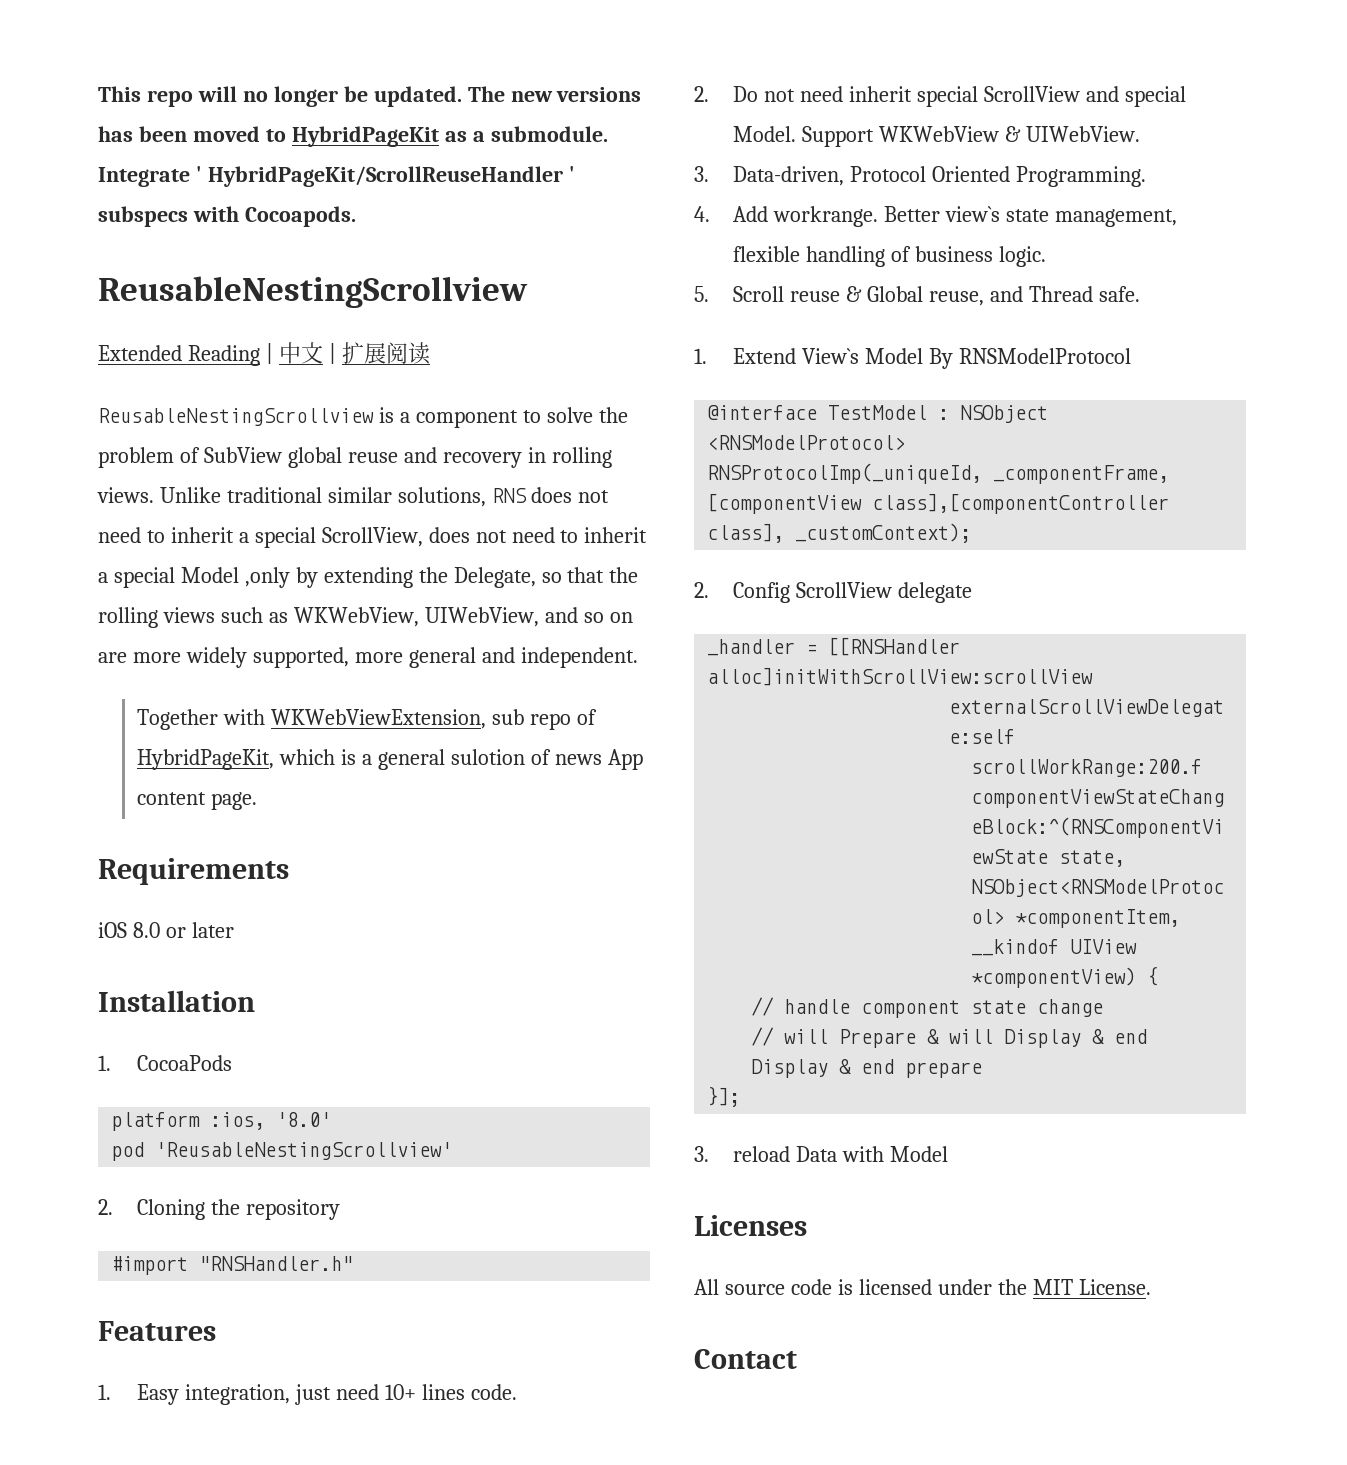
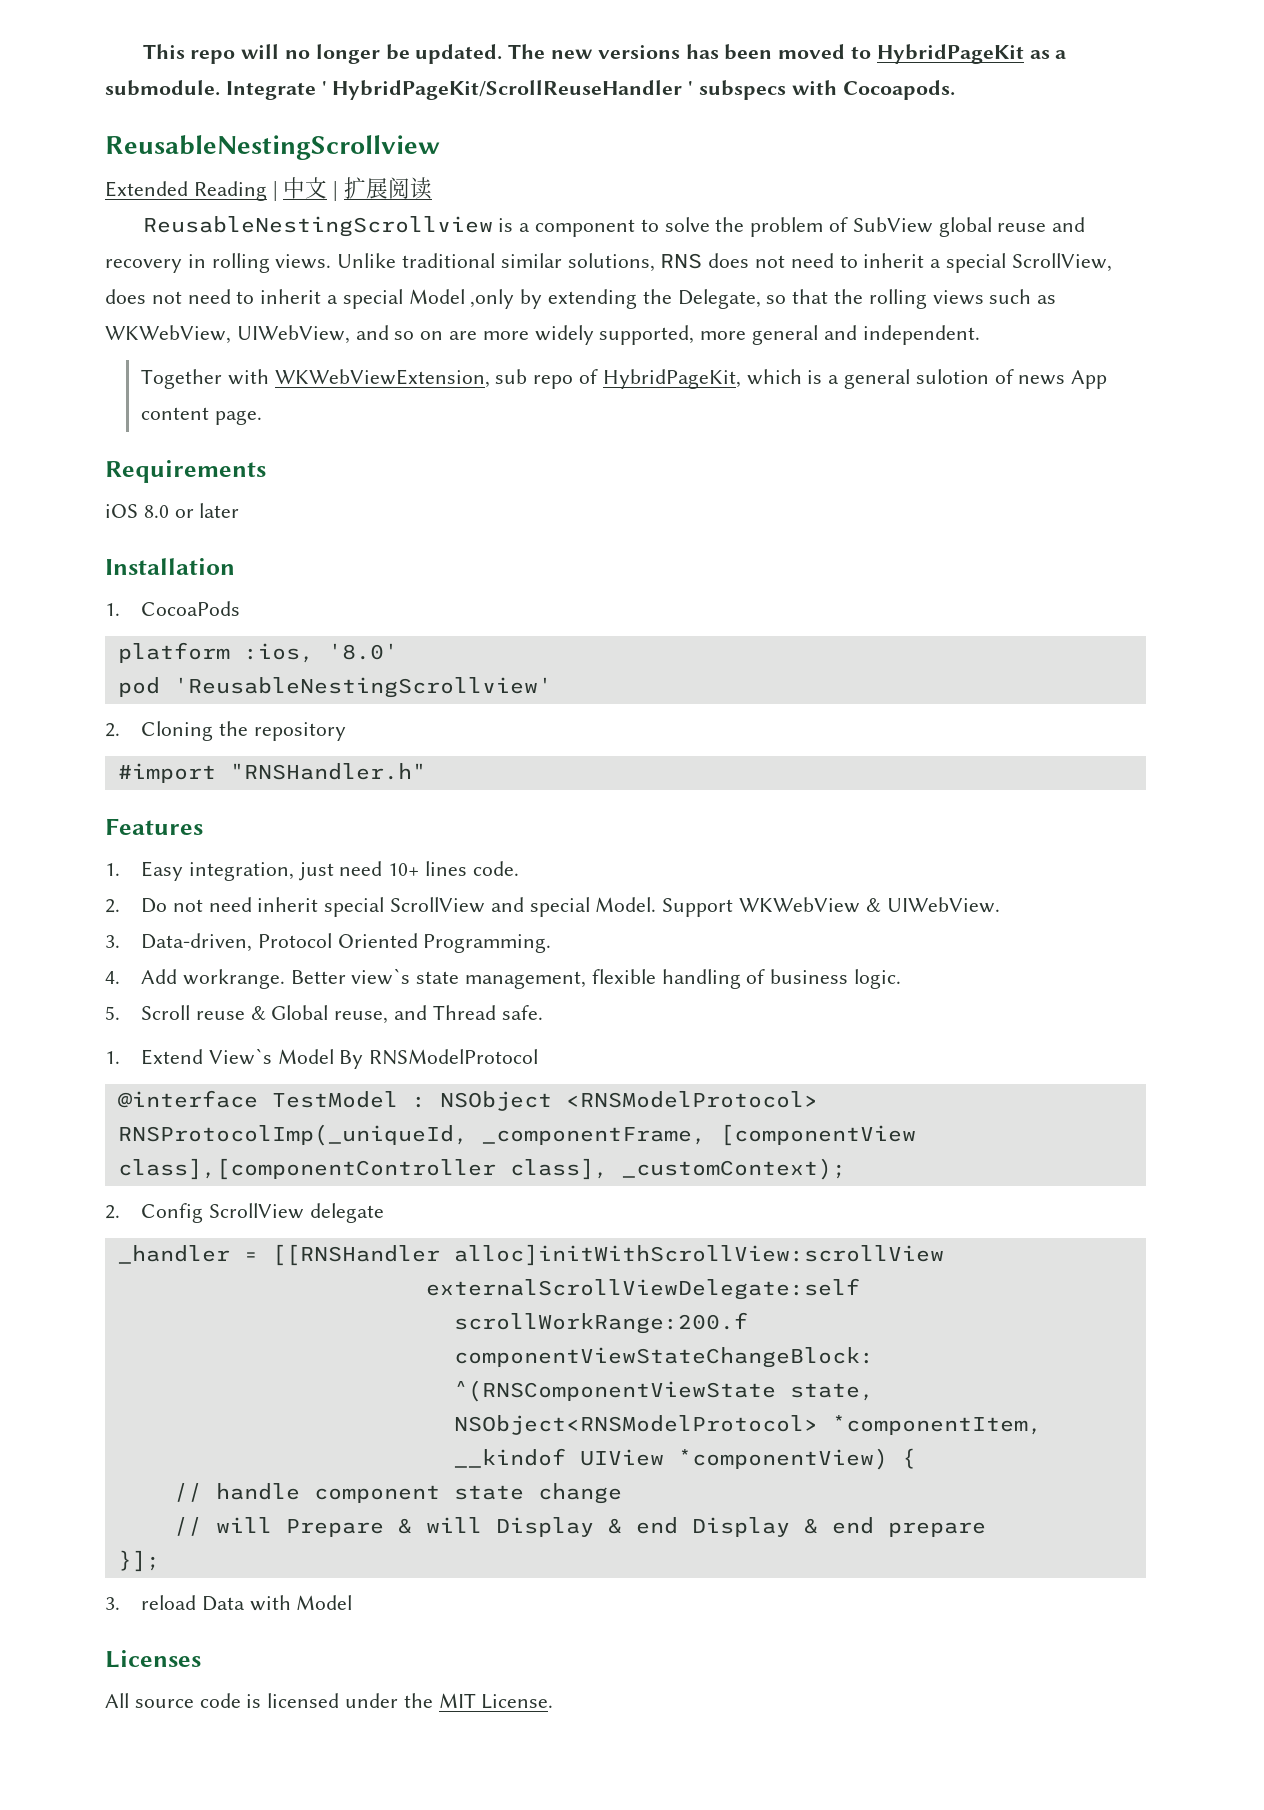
- Contact

